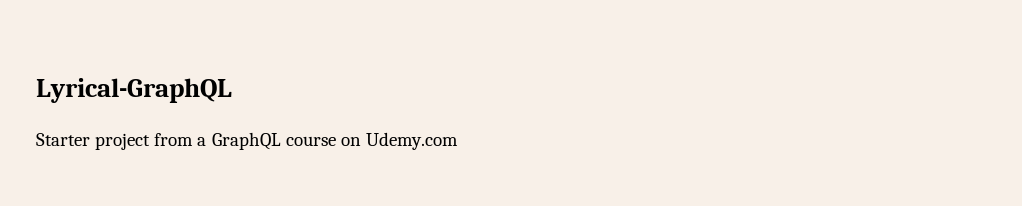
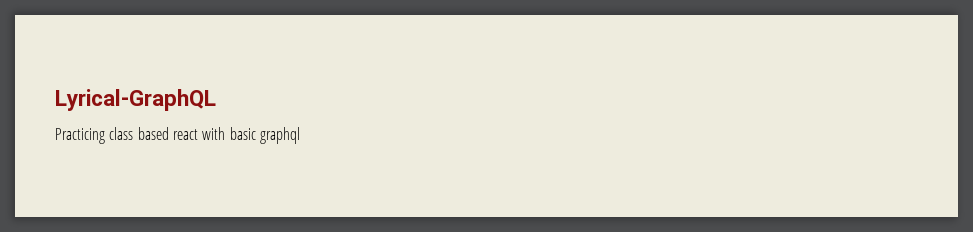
- Starter project from a GraphQL course on Udemy.com
+ Practicing class based react with basic graphql

